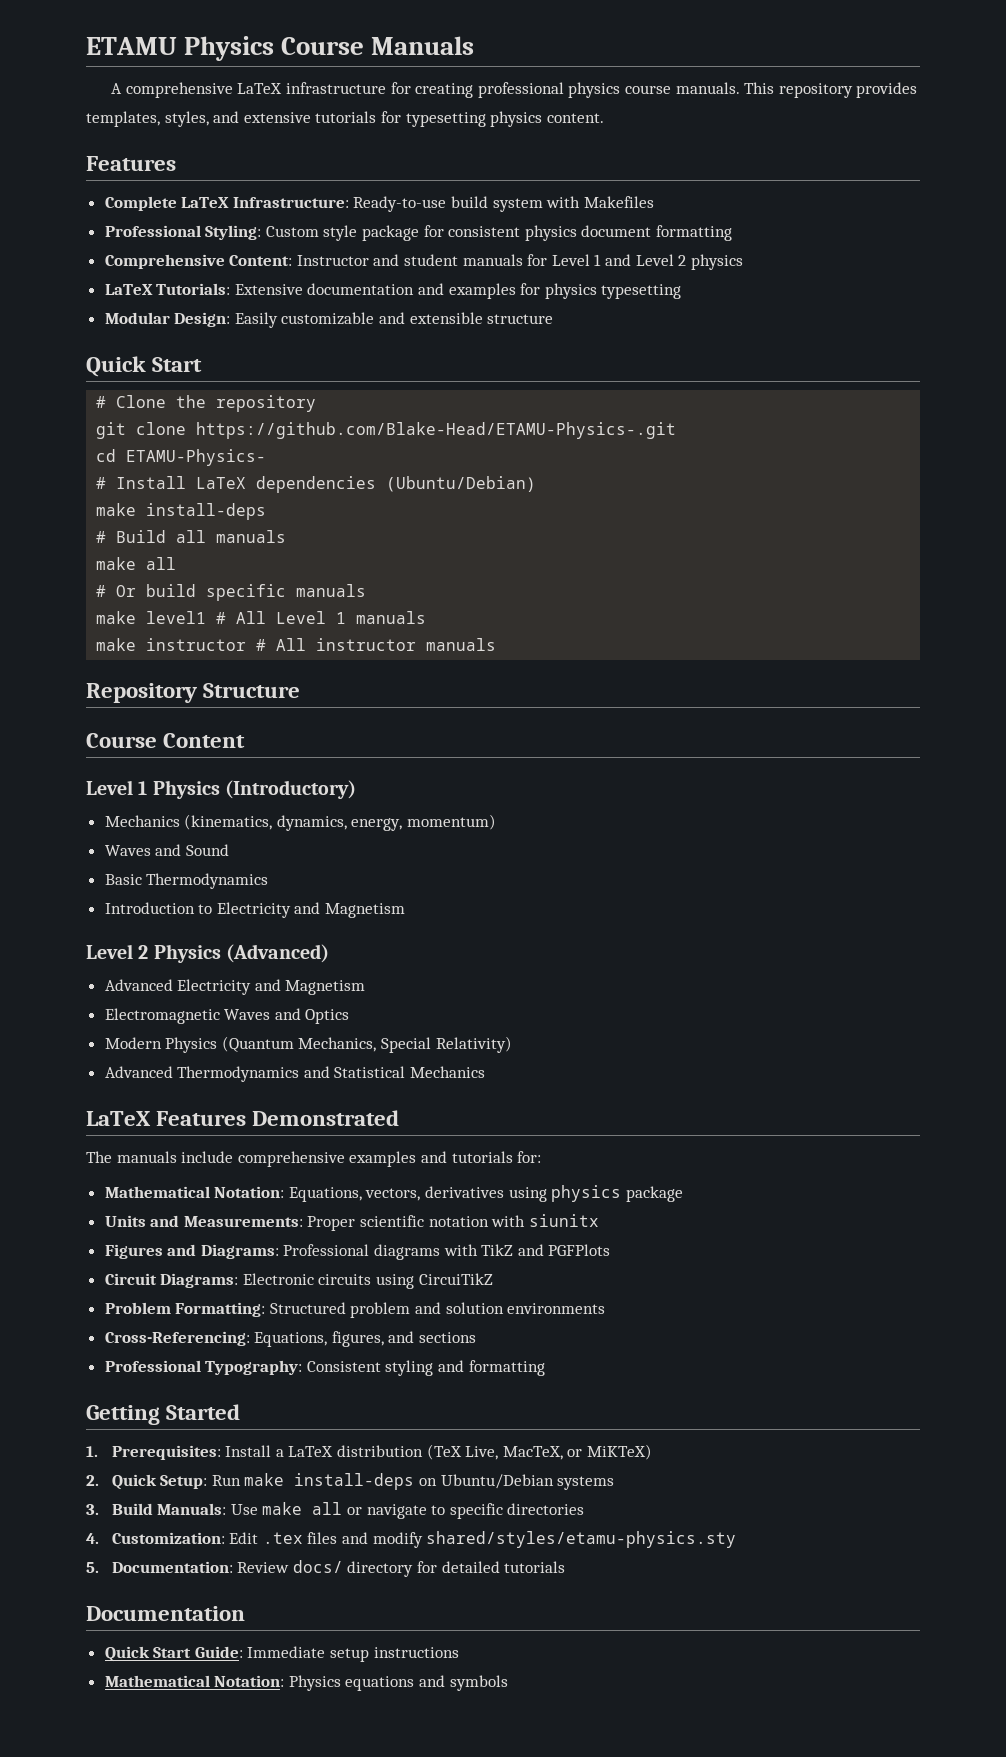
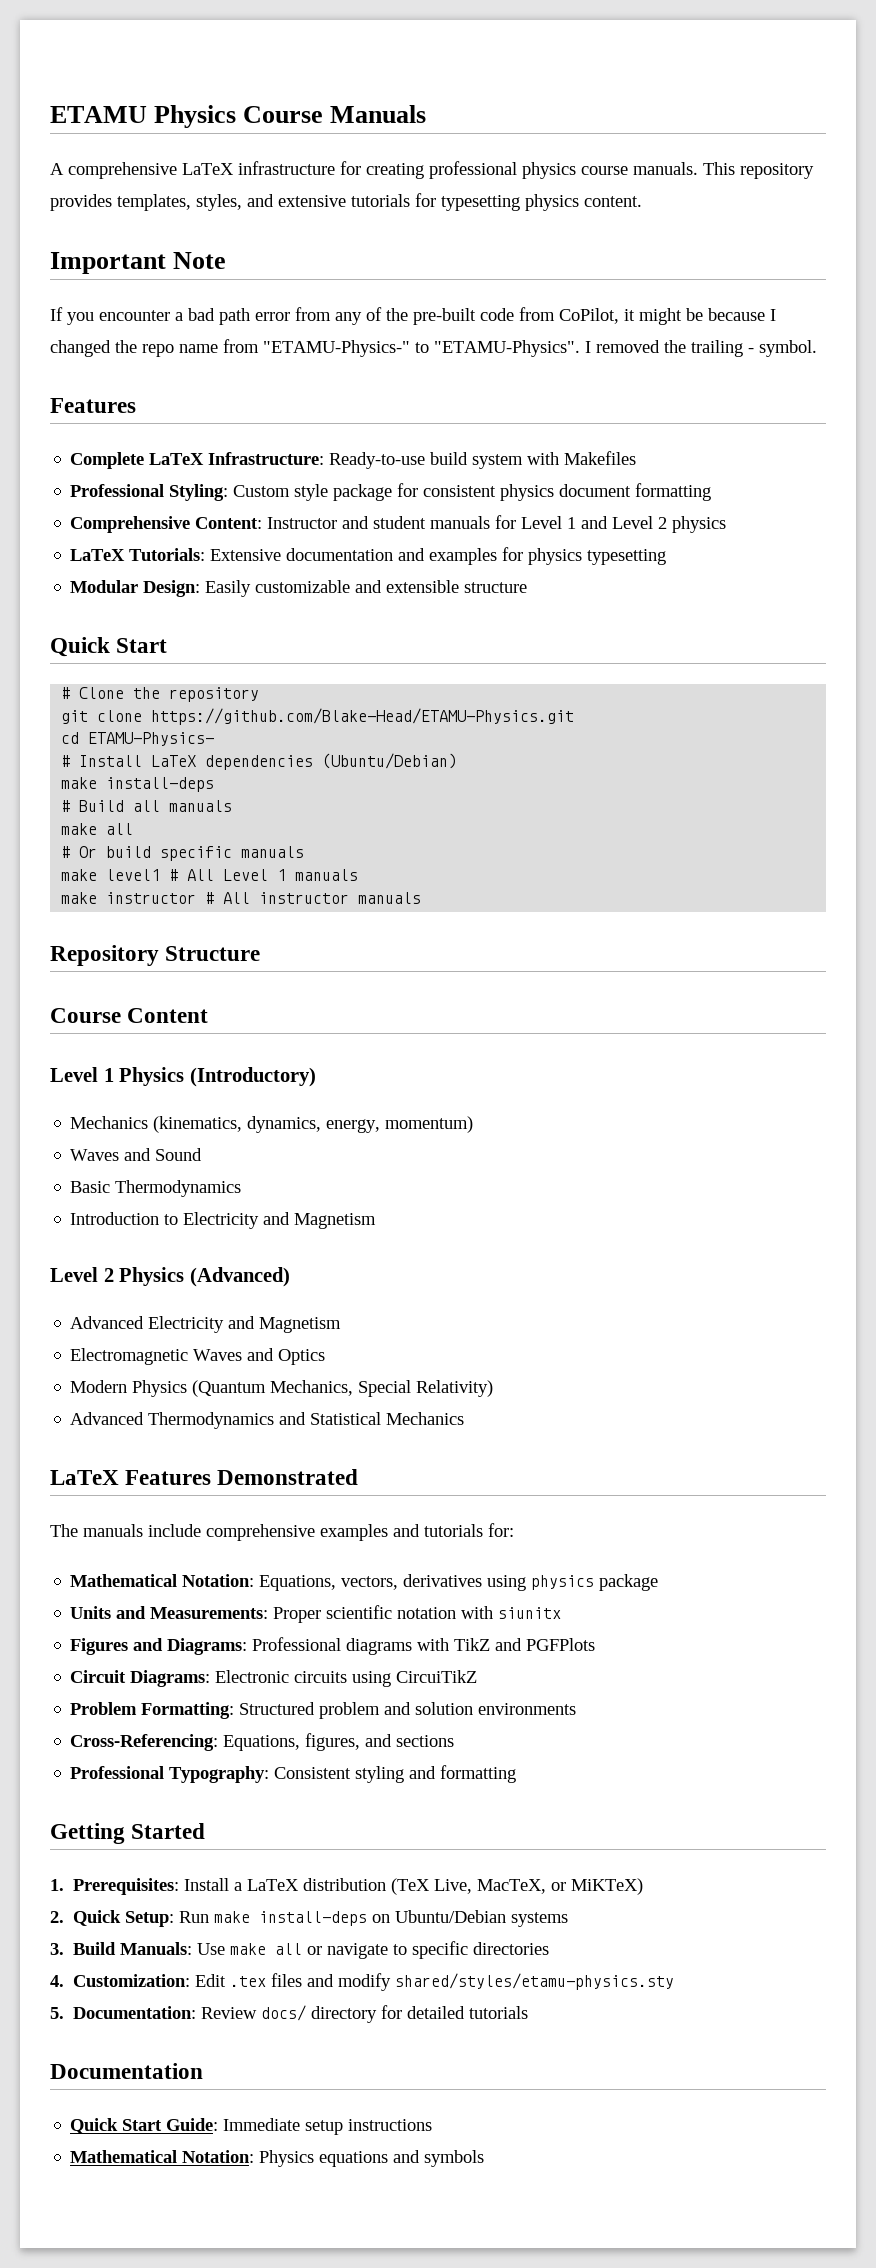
+ Important Note
+ If you encounter a bad path error from any of the pre-built code from CoPilot, it might be because I changed the repo name from "ETAMU-Physics-" to "ETAMU-Physics". I removed the trailing - symbol.
- git clone https://github.com/Blake-Head/ETAMU-Physics-.git
+ git clone https://github.com/Blake-Head/ETAMU-Physics.git

